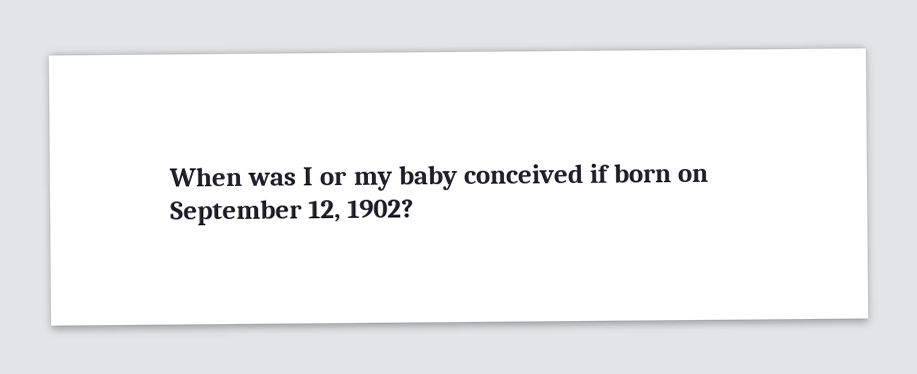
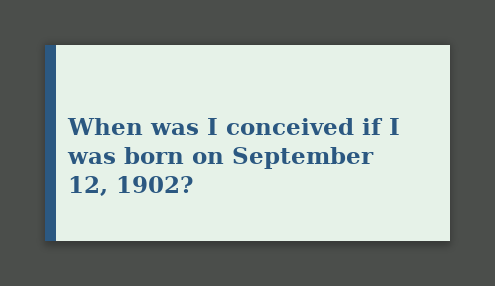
- When was I or my baby conceived if born on September 12, 1902?
+ When was I conceived if I was born on September 12, 1902?

